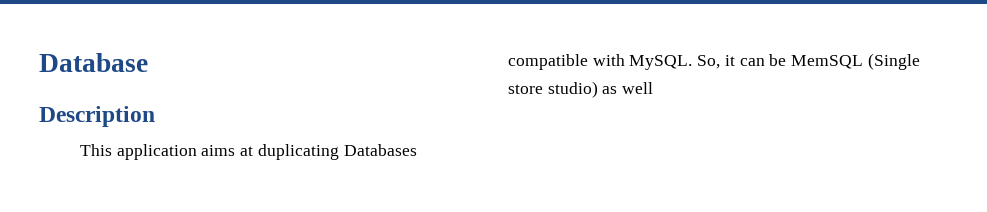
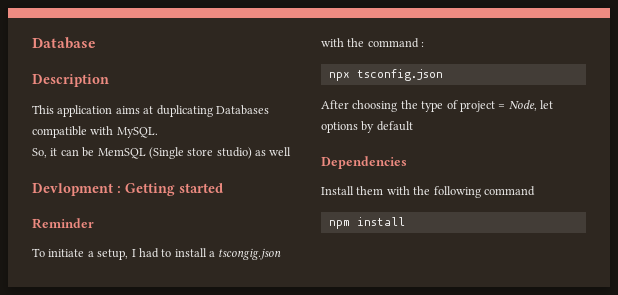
- This application aims at duplicating Databases compatible with MySQL. So, it can be MemSQL (Single store studio) as well
+ This application aims at duplicating Databases compatible with MySQL.
+ So, it can be MemSQL (Single store studio) as well
+ Devlopment : Getting started
+ Reminder
+ To initiate a setup, I had to install a tscongig.json with the command :
+ npx tsconfig.json
+ After choosing the type of project = Node, let options by default
+ Dependencies
+ Install them with the following command
+ npm install

